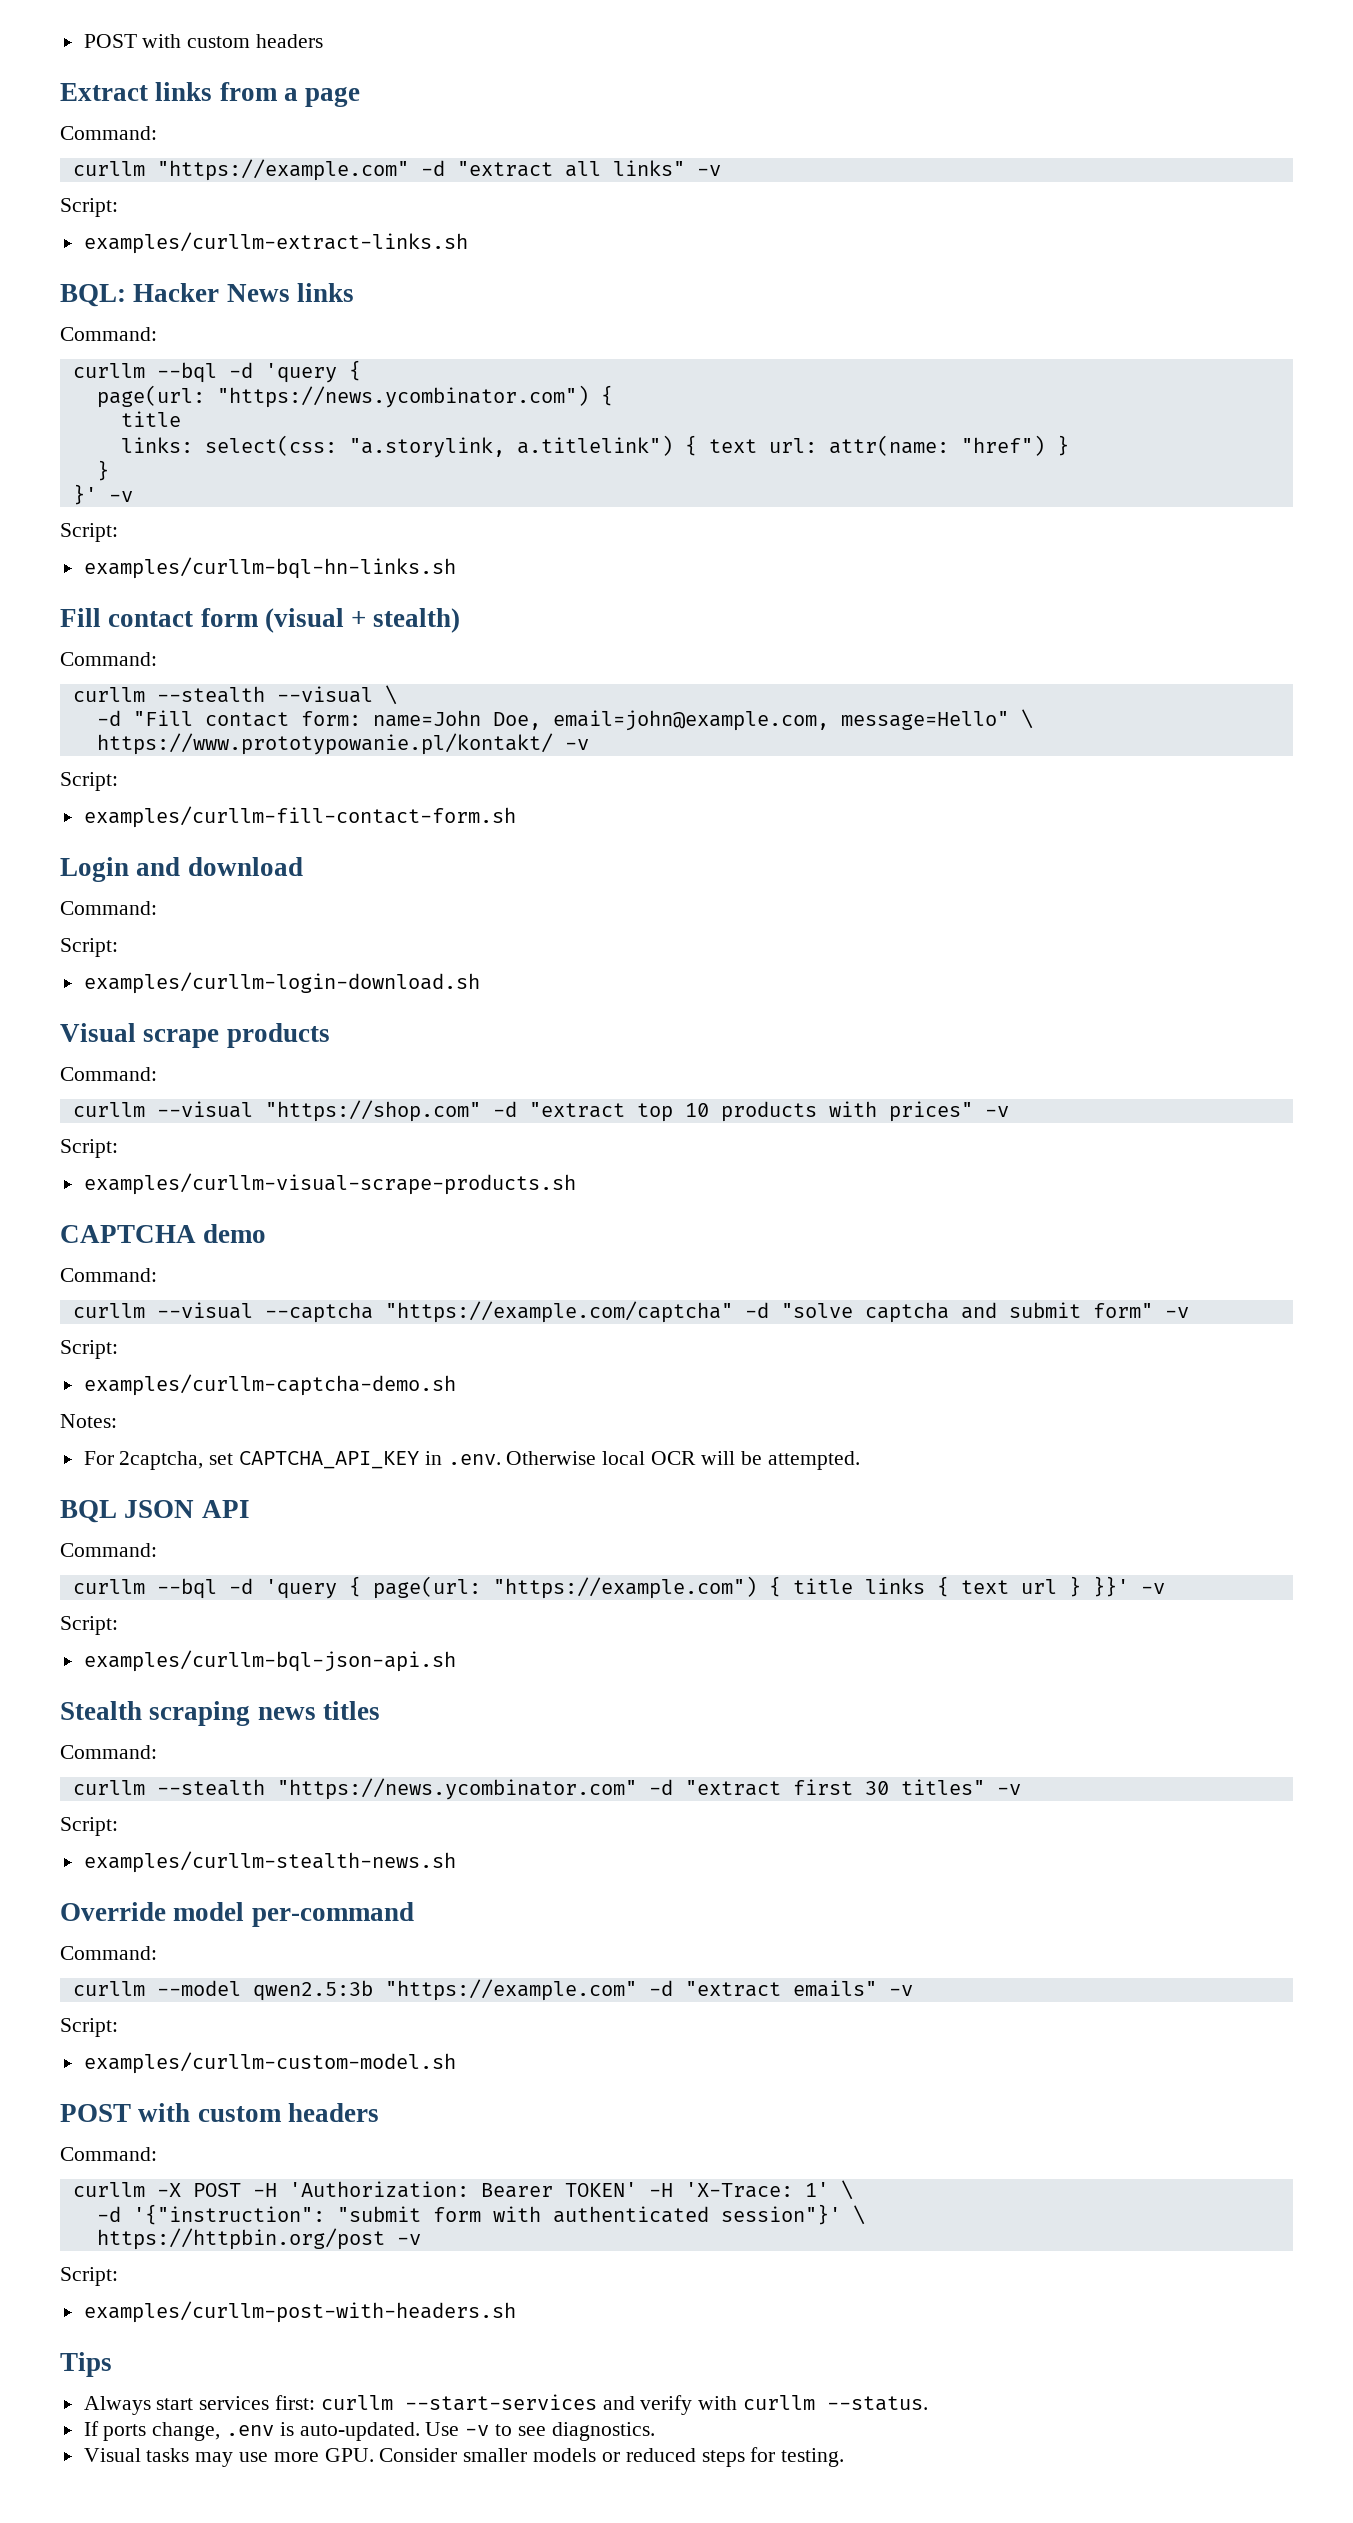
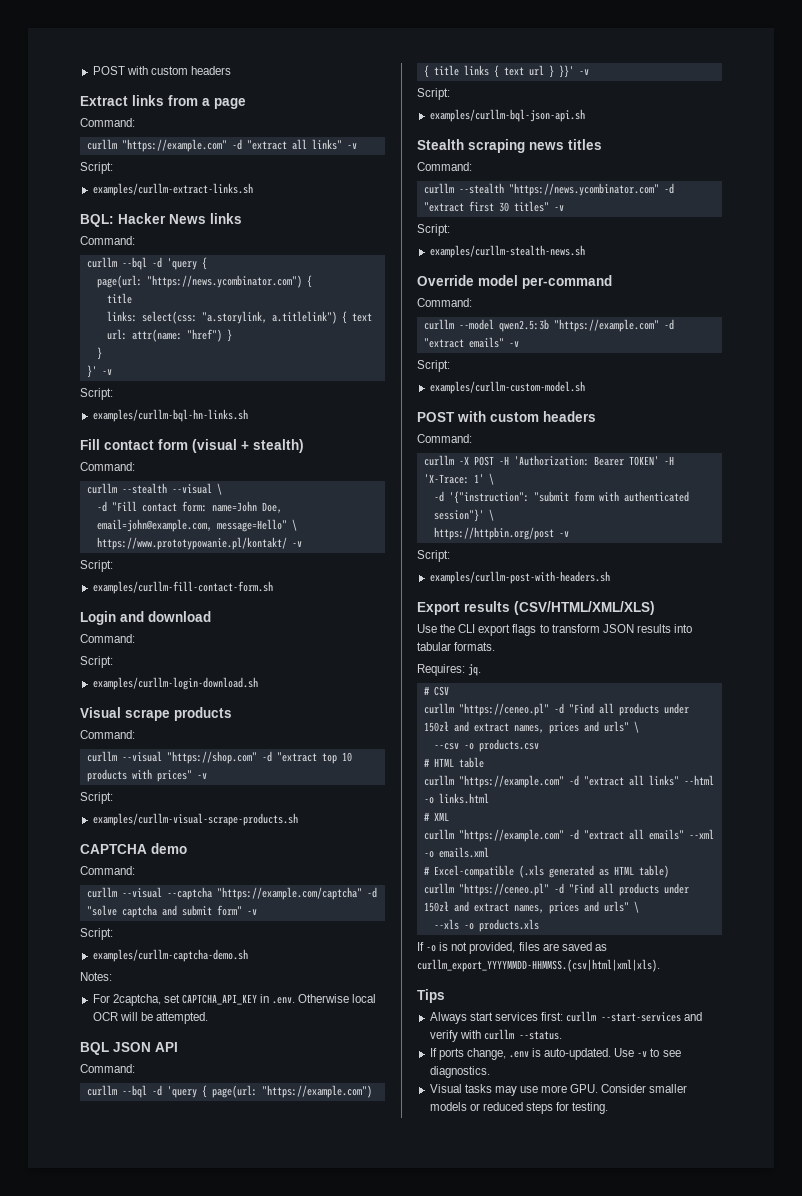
+ Export results (CSV/HTML/XML/XLS)
+ Use the CLI export flags to transform JSON results into tabular formats.
+ Requires: jq.
+ # CSV
+ curllm "https://ceneo.pl" -d "Find all products under 150zł and extract names, prices and urls" \
+ --csv -o products.csv
+ # HTML table
+ curllm "https://example.com" -d "extract all links" --html -o links.html
+ # XML
+ curllm "https://example.com" -d "extract all emails" --xml -o emails.xml
+ # Excel-compatible (.xls generated as HTML table)
+ curllm "https://ceneo.pl" -d "Find all products under 150zł and extract names, prices and urls" \
+ --xls -o products.xls
+ If -o is not provided, files are saved as curllm_export_YYYYMMDD-HHMMSS.(csv|html|xml|xls).

